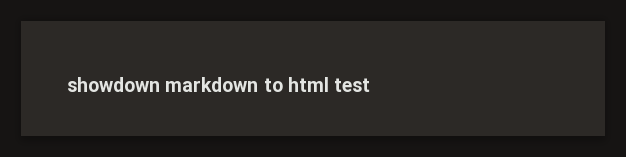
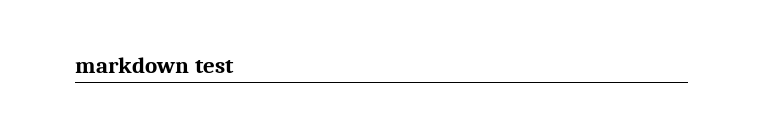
- showdown markdown to html test
+ markdown test

